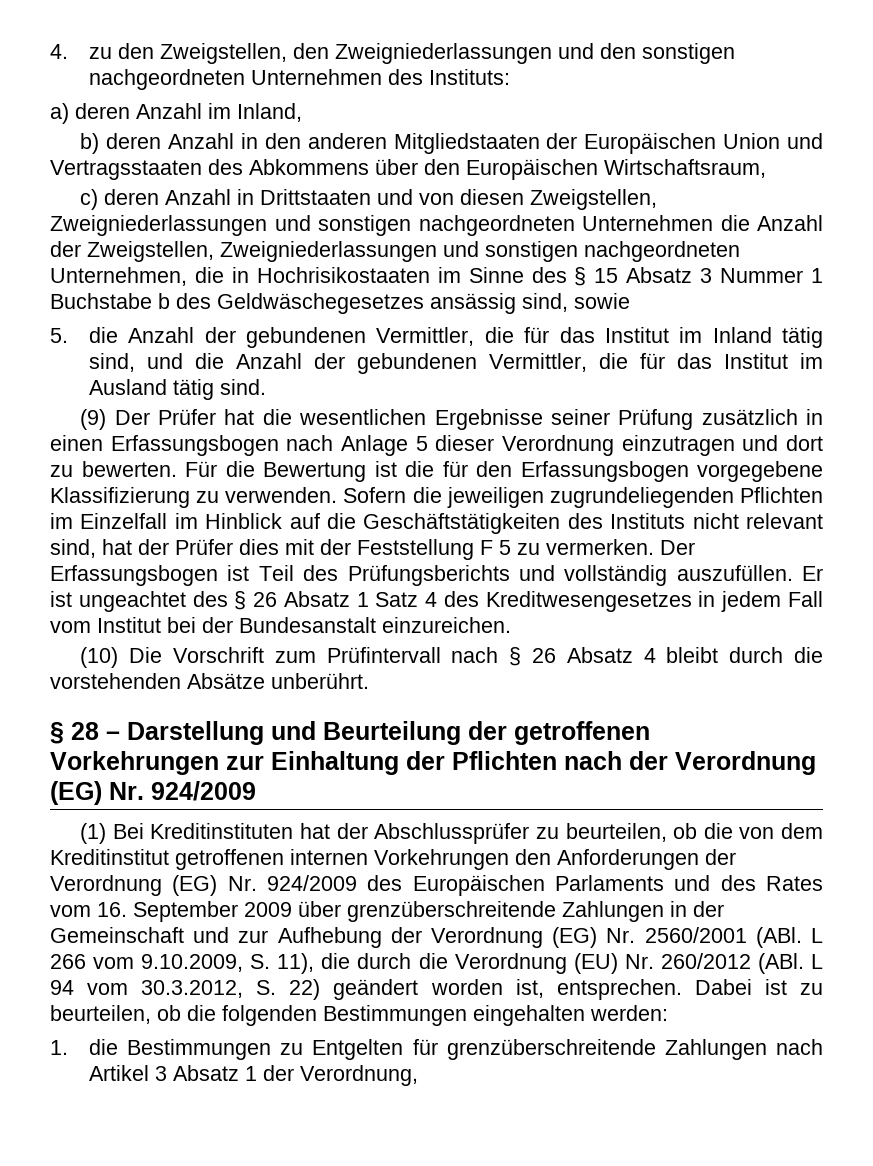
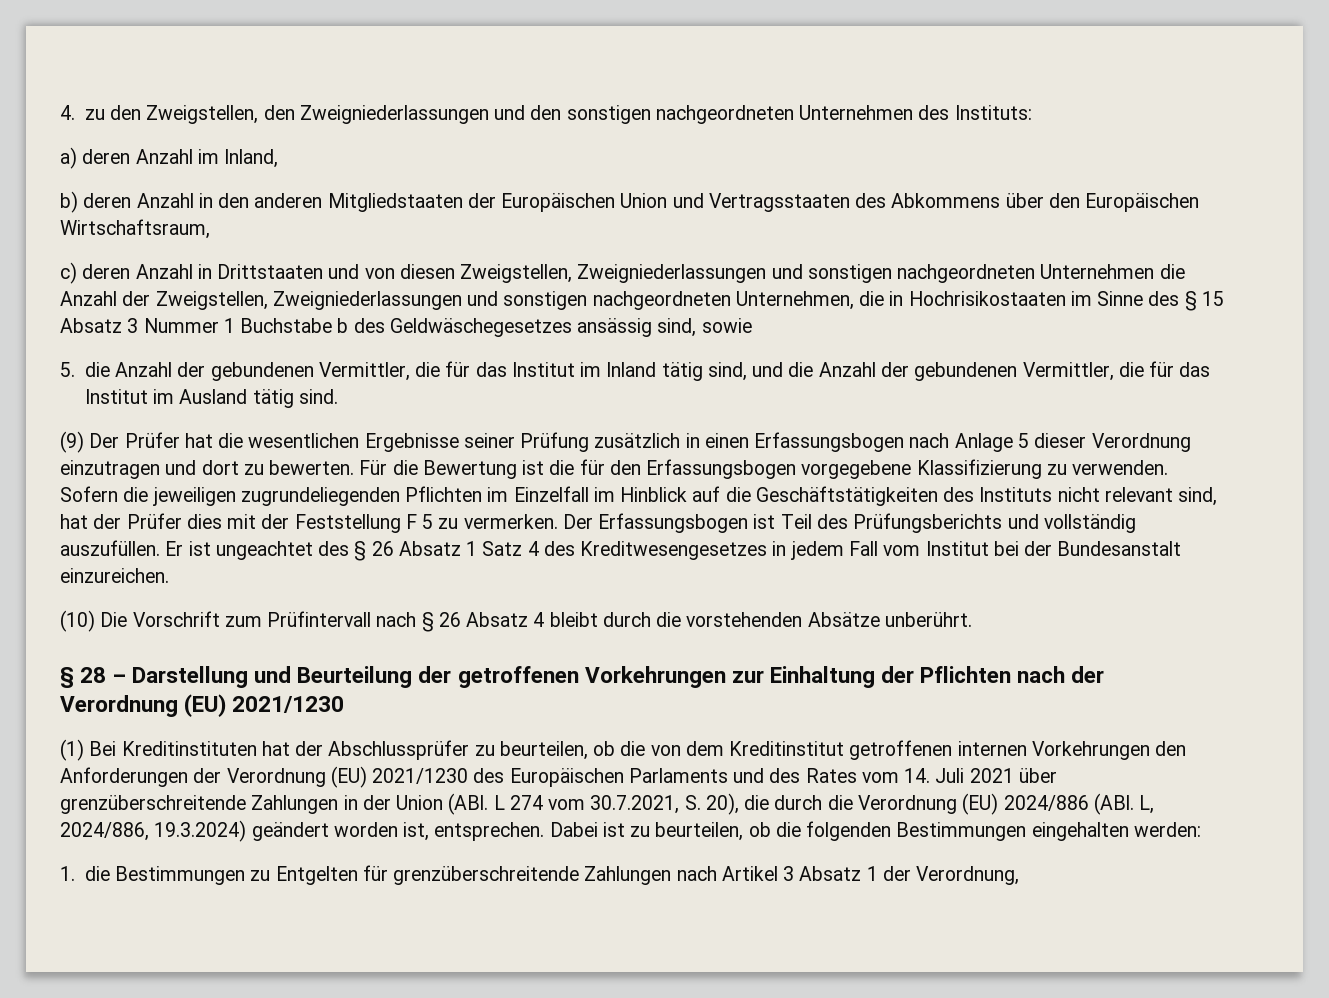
- § 28 – Darstellung und Beurteilung der getroffenen Vorkehrungen zur Einhaltung der Pflichten nach der Verordnung (EG) Nr. 924/2009
+ § 28 – Darstellung und Beurteilung der getroffenen Vorkehrungen zur Einhaltung der Pflichten nach der Verordnung (EU) 2021/1230
- (1) Bei Kreditinstituten hat der Abschlussprüfer zu beurteilen, ob die von dem Kreditinstitut getroffenen internen Vorkehrungen den Anforderungen der Verordnung (EG) Nr. 924/2009 des Europäischen Parlaments und des Rates vom 16. September 2009 über grenzüberschreitende Zahlungen in der Gemeinschaft und zur Aufhebung der Verordnung (EG) Nr. 2560/2001 (ABl. L 266 vom 9.10.2009, S. 11), die durch die Verordnung (EU) Nr. 260/2012 (ABl. L 94 vom 30.3.2012, S. 22) geändert worden ist, entsprechen.
+ (1) Bei Kreditinstituten hat der Abschlussprüfer zu beurteilen, ob die von dem Kreditinstitut getroffenen internen Vorkehrungen den Anforderungen der Verordnung (EU) 2021/1230 des Europäischen Parlaments und des Rates vom 14. Juli 2021 über grenzüberschreitende Zahlungen in der Union (ABl. L 274 vom 30.7.2021, S. 20), die durch die Verordnung (EU) 2024/886 (ABl. L, 2024/886, 19.3.2024) geändert worden ist, entsprechen.

